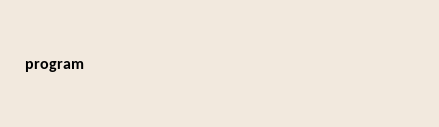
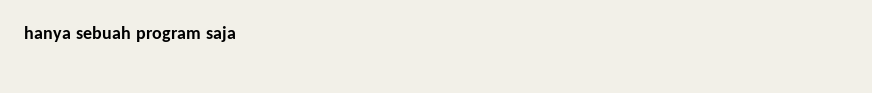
- program
+ hanya sebuah program saja

